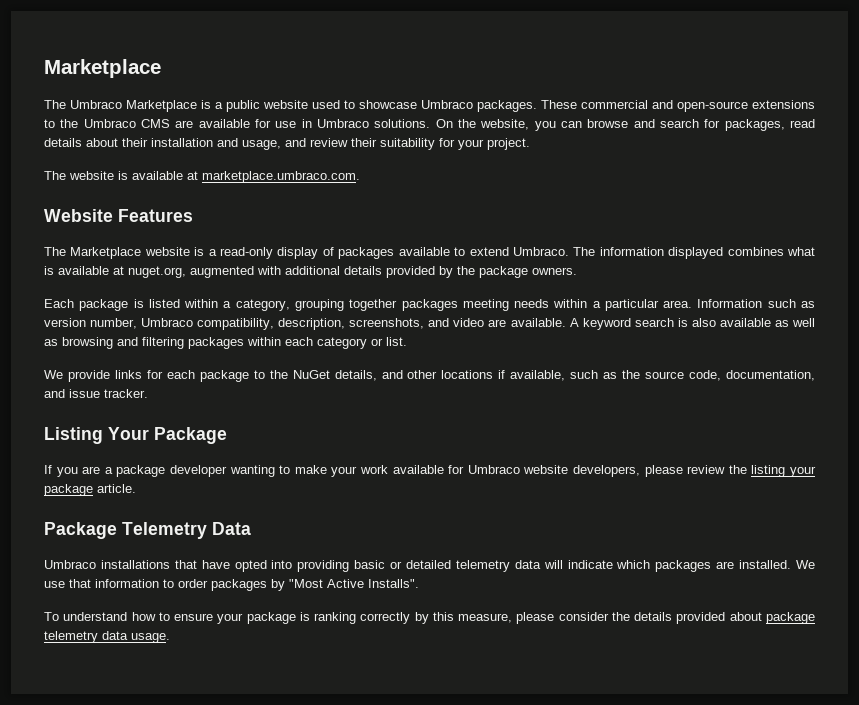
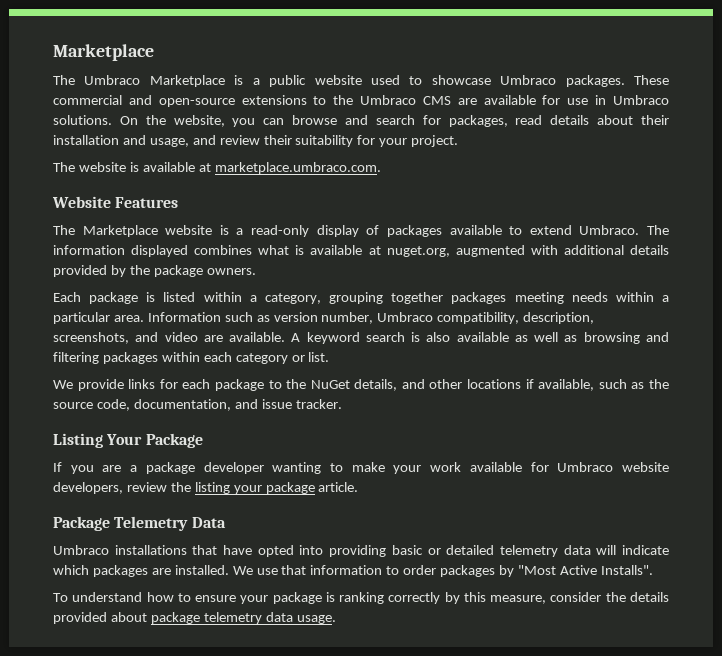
- If you are a package developer wanting to make your work available for Umbraco website developers, please review the listing your package article.
+ If you are a package developer wanting to make your work available for Umbraco website developers, review the listing your package article.
- To understand how to ensure your package is ranking correctly by this measure, please consider the details provided about package telemetry data usage.
+ To understand how to ensure your package is ranking correctly by this measure, consider the details provided about package telemetry data usage.

